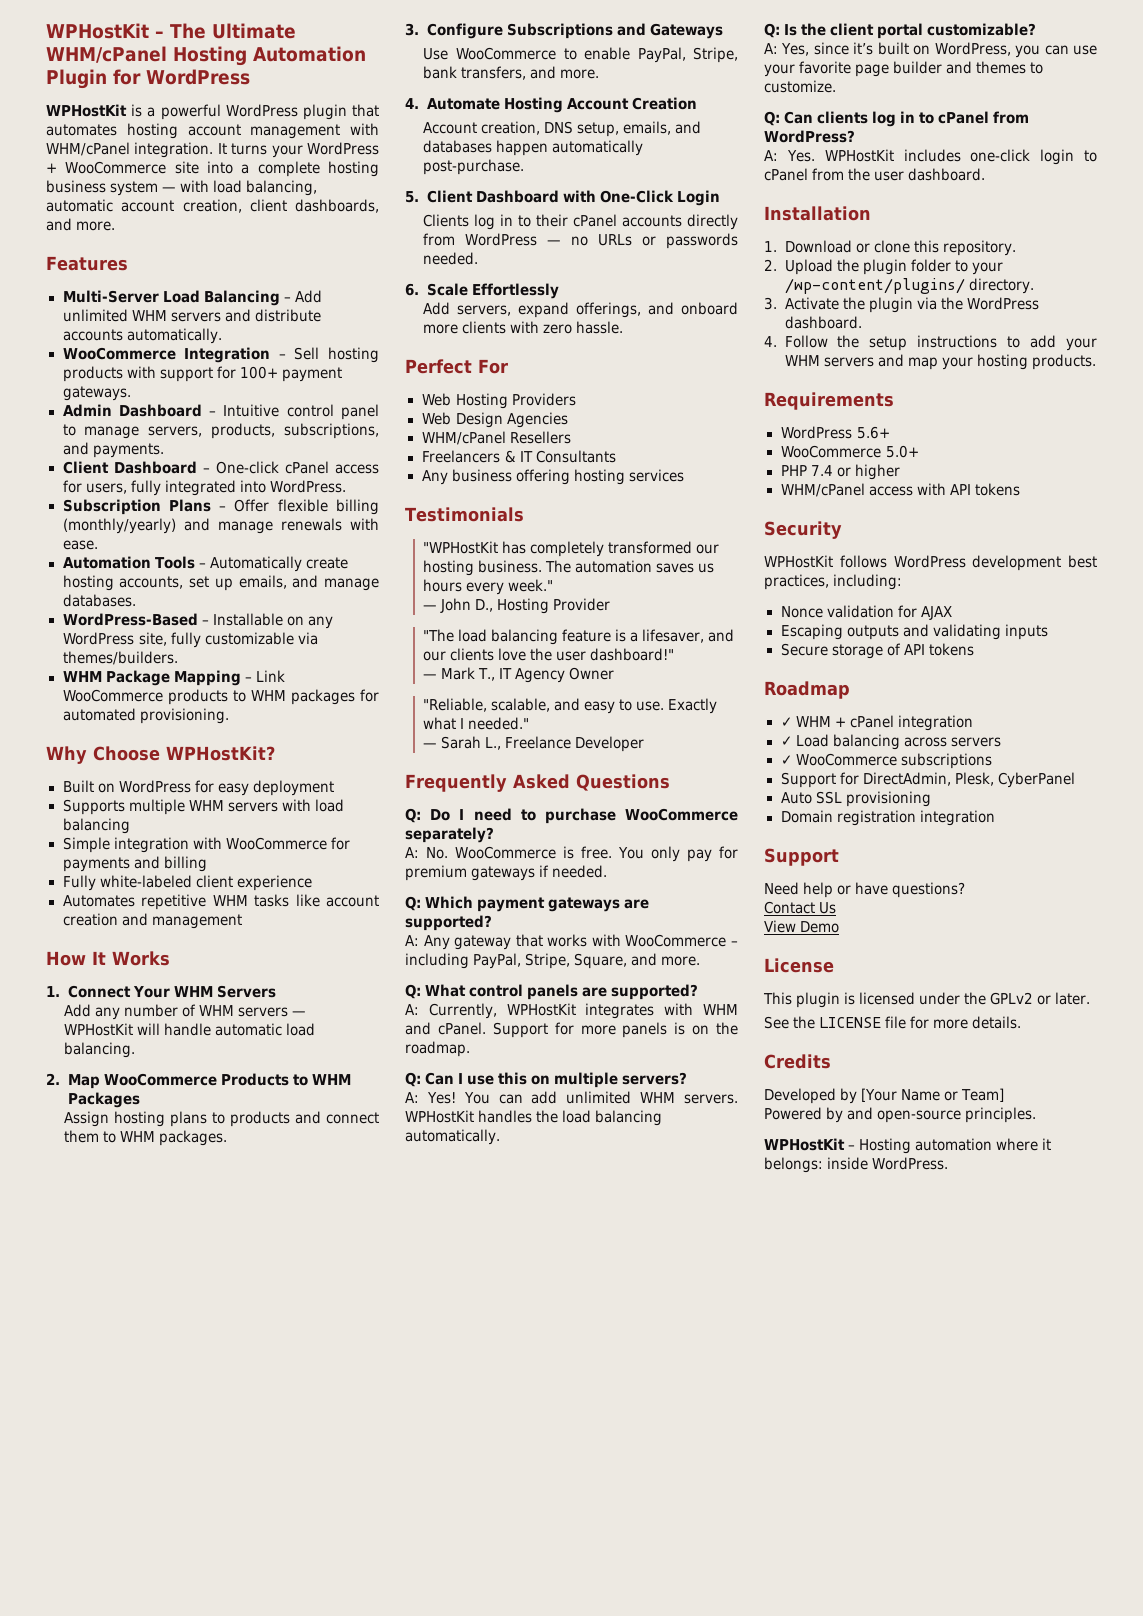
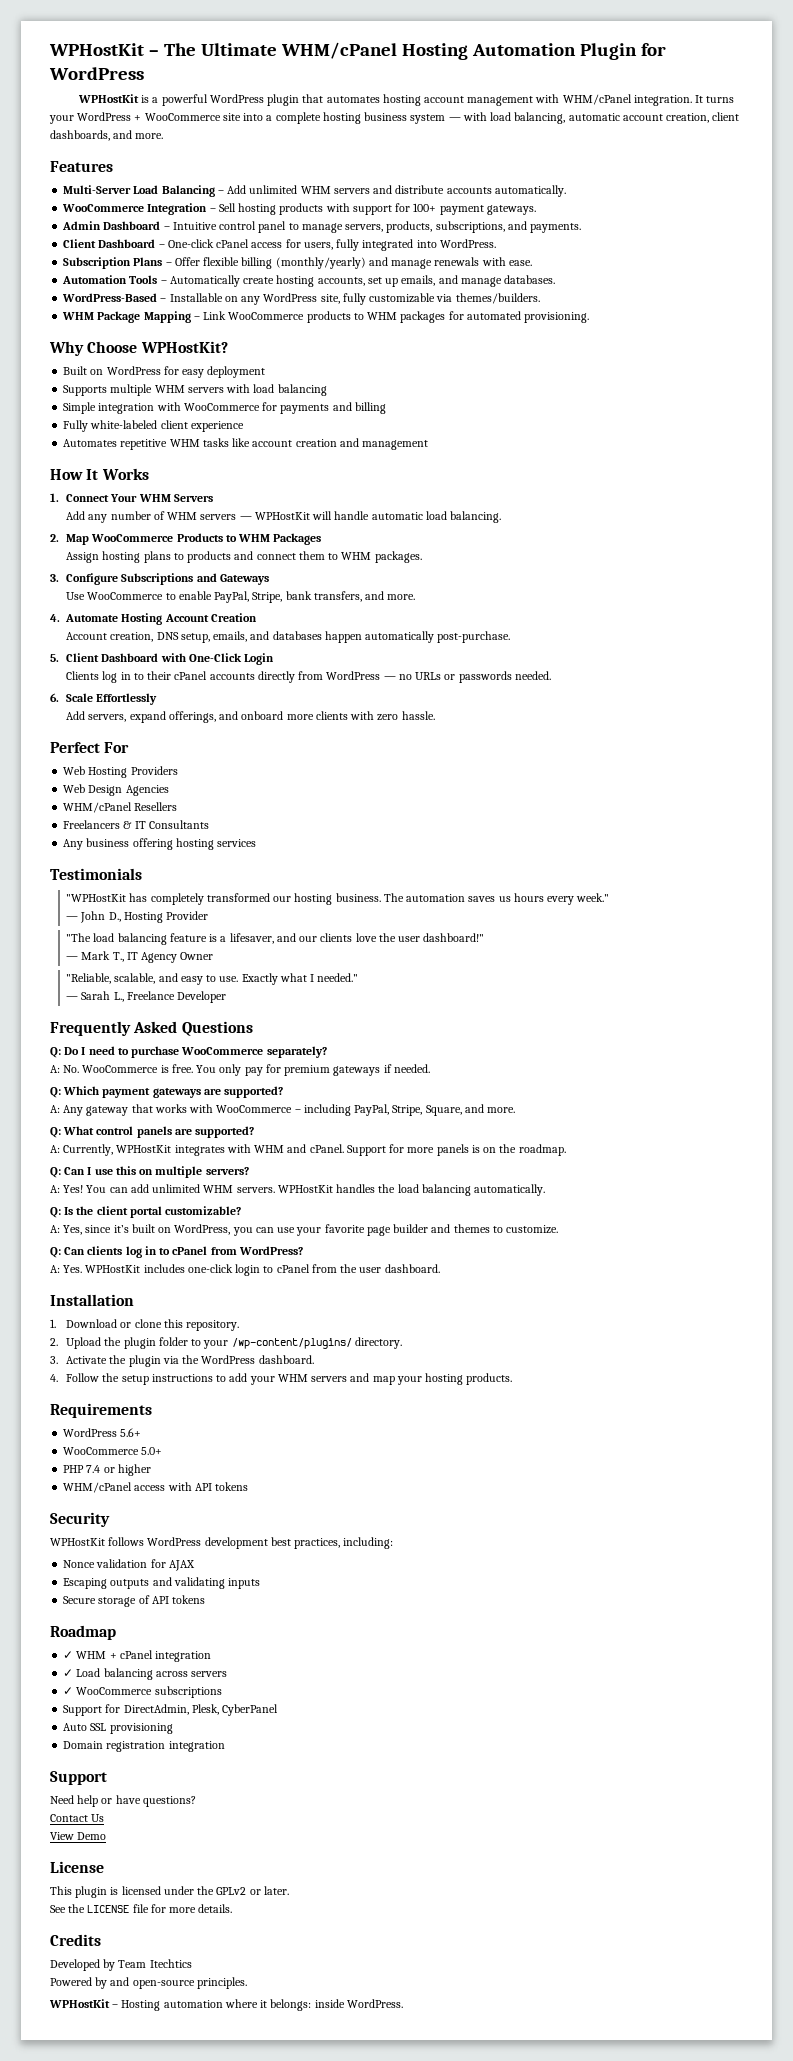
- Developed by [Your Name or Team]
+ Developed by Team Itechtics

